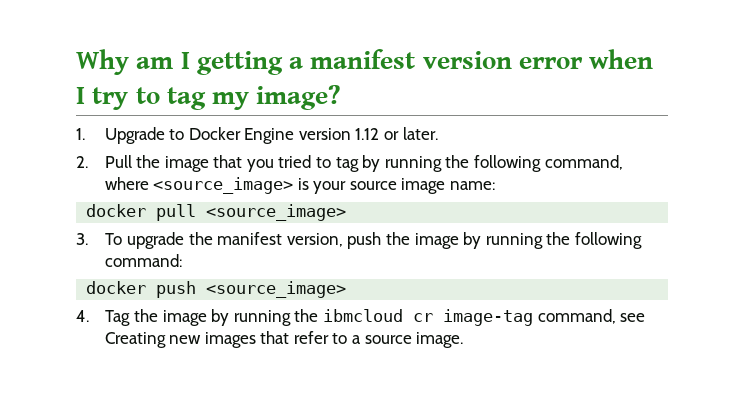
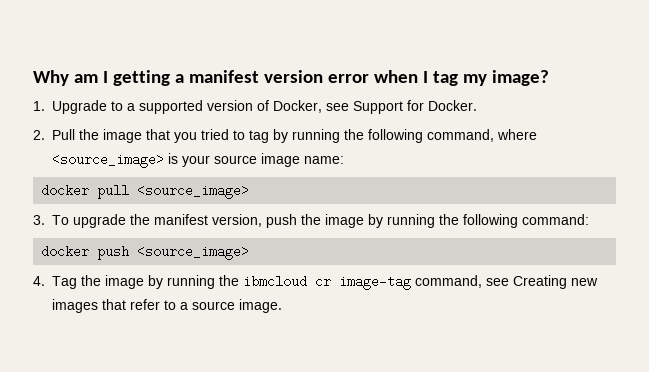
- Why am I getting a manifest version error when I try to tag my image?
+ Why am I getting a manifest version error when I tag my image?
- 1. Upgrade to Docker Engine version 1.12 or later.
+ 1. Upgrade to a supported version of Docker, see Support for Docker.

